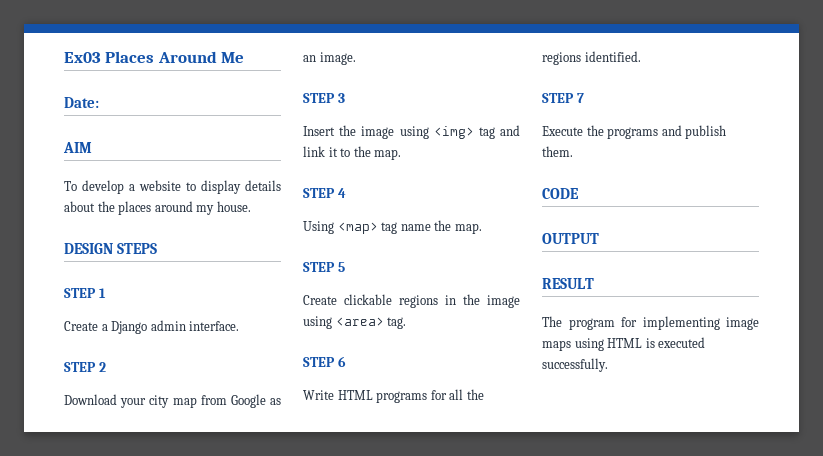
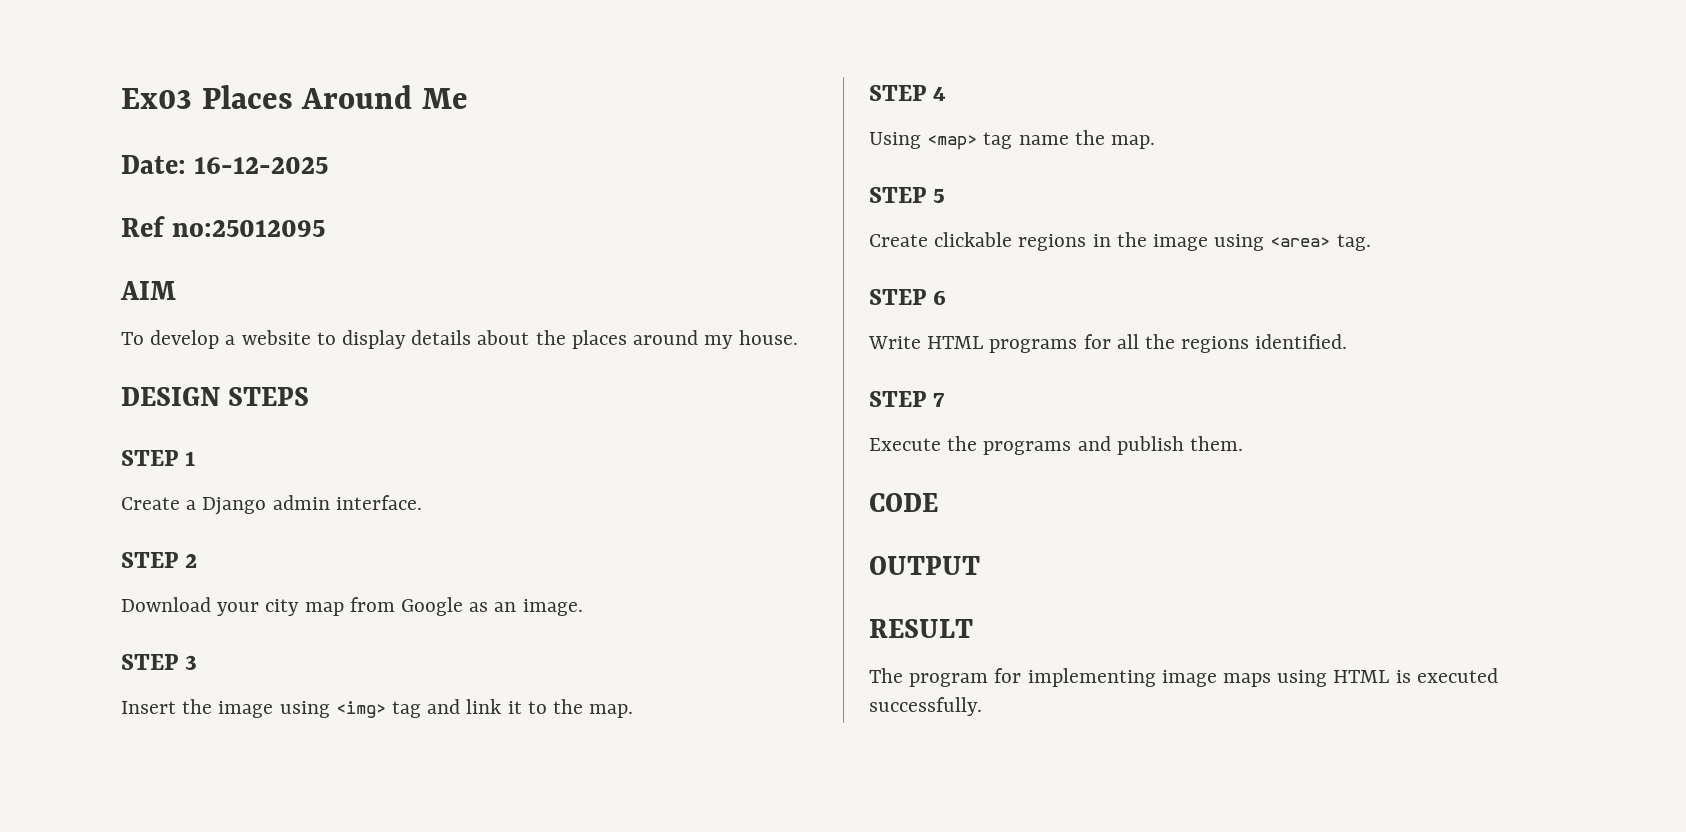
- Date:
+ Date: 16-12-2025
+ Ref no:25012095

